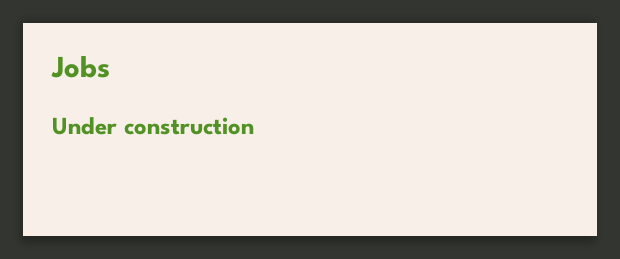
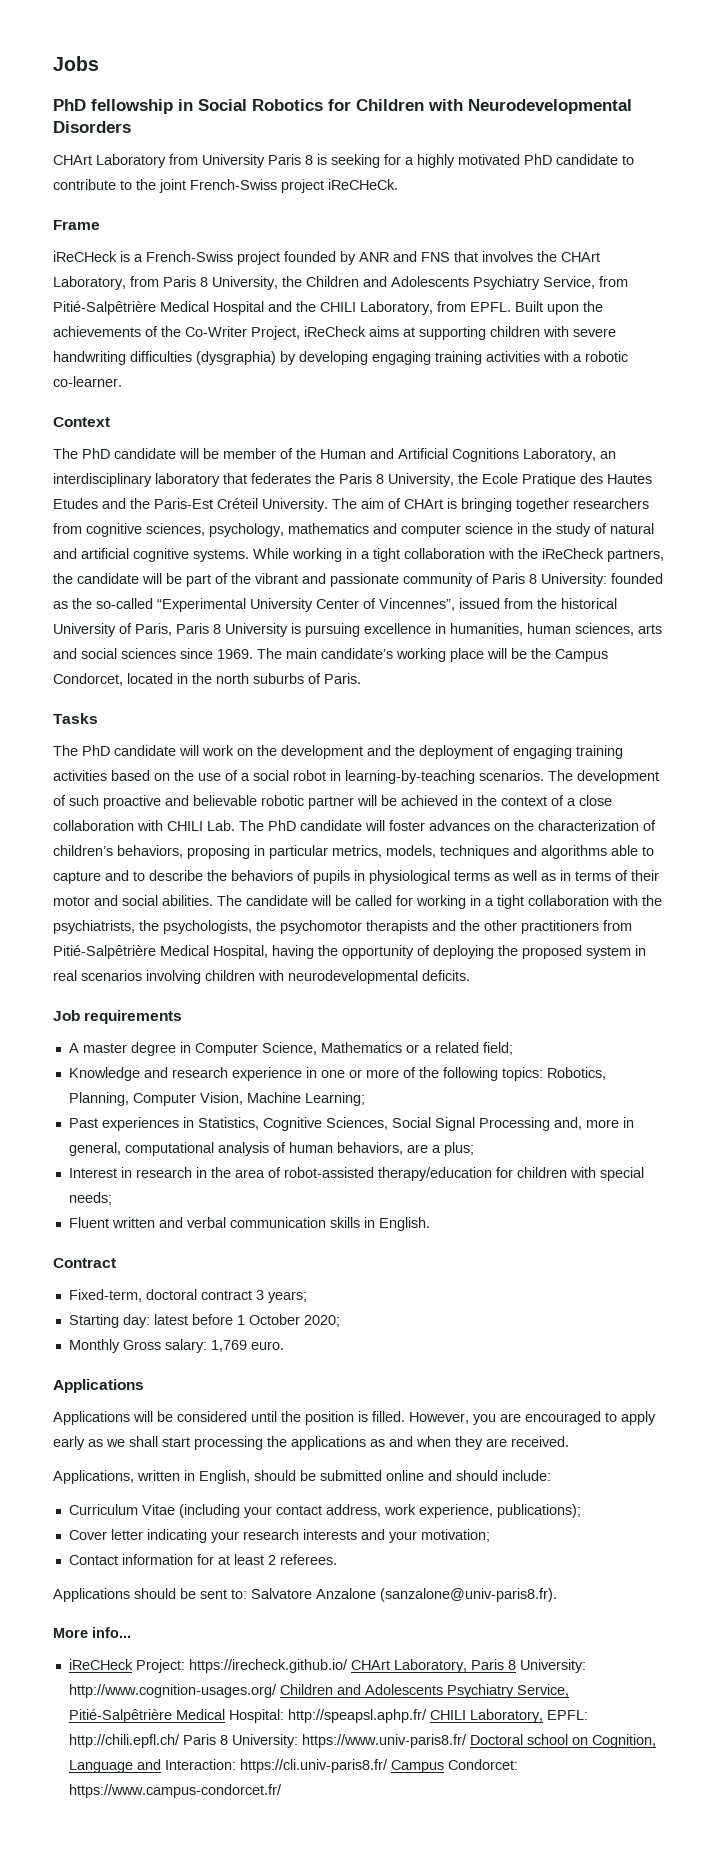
- Under construction
+ PhD fellowship in Social Robotics for Children with Neurodevelopmental Disorders
+ CHArt Laboratory from University Paris 8 is seeking for a highly motivated PhD candidate to contribute to the joint French-Swiss project iReCHeCk.
+ Frame
+ iReCHeck is a French-Swiss project founded by ANR and FNS that involves the CHArt Laboratory, from Paris 8 University, the Children and Adolescents Psychiatry Service, from Pitié-Salpêtrière Medical Hospital and the CHILI Laboratory, from EPFL. Built upon the achievements of the Co-Writer Project, iReCheck aims at supporting children with severe handwriting difficulties (dysgraphia) by developing engaging training activities with a robotic co-learner.
+ Context
+ The PhD candidate will be member of the Human and Artificial Cognitions Laboratory, an interdisciplinary laboratory that federates the Paris 8 University, the Ecole Pratique des Hautes Etudes and the Paris-Est Créteil University. The aim of CHArt is bringing together researchers from cognitive sciences, psychology, mathematics and computer science in the study of natural and artificial cognitive systems. While working in a tight collaboration with the iReCheck partners, the candidate will be part of the vibrant and passionate community of Paris 8 University: founded as the so-called “Experimental University Center of Vincennes”, issued from the historical University of Paris, Paris 8 University is pursuing excellence in humanities, human sciences, arts and social sciences since 1969. The main candidate’s working place will be the Campus Condorcet, located in the north suburbs of Paris.
+ Tasks
+ The PhD candidate will work on the development and the deployment of engaging training activities based on the use of a social robot in learning-by-teaching scenarios. The development of such proactive and believable robotic partner will be achieved in the context of a close collaboration with CHILI Lab. The PhD candidate will foster advances on the characterization of children’s behaviors, proposing in particular metrics, models, techniques and algorithms able to capture and to describe the behaviors of pupils in physiological terms as well as in terms of their motor and social abilities. The candidate will be called for working in a tight collaboration with the psychiatrists, the psychologists, the psychomotor therapists and the other practitioners from Pitié-Salpêtrière Medical Hospital, having the opportunity of deploying the proposed system in real scenarios involving children with neurodevelopmental deficits.
+ Job requirements
+ A master degree in Computer Science, Mathematics or a related field;
+ Knowledge and research experience in one or more of the following topics: Robotics, Planning, Computer Vision, Machine Learning;
+ Past experiences in Statistics, Cognitive Sciences, Social Signal Processing and, more in general, computational analysis of human behaviors, are a plus;
+ Interest in research in the area of robot-assisted therapy/education for children with special needs;
+ Fluent written and verbal communication skills in English.
+ Contract
+ Fixed-term, doctoral contract 3 years;
+ Starting day: latest before 1 October 2020;
+ Monthly Gross salary: 1,769 euro.
+ Applications
+ Applications will be considered until the position is filled. However, you are encouraged to apply early as we shall start processing the applications as and when they are received.
+ Applications, written in English, should be submitted online and should include:
+ Curriculum Vitae (including your contact address, work experience, publications);
+ Cover letter indicating your research interests and your motivation;
+ Contact information for at least 2 referees.
+ Applications should be sent to: Salvatore Anzalone (sanzalone@univ-paris8.fr).
+ More info...
+ iReCHeck Project: https://irecheck.github.io/ CHArt Laboratory, Paris 8 University: http://www.cognition-usages.org/ Children and Adolescents Psychiatry Service, Pitié-Salpêtrière Medical Hospital: http://speapsl.aphp.fr/ CHILI Laboratory, EPFL: http://chili.epfl.ch/ Paris 8 University: https://www.univ-paris8.fr/ Doctoral school on Cognition, Language and Interaction: https://cli.univ-paris8.fr/ Campus Condorcet: https://www.campus-condorcet.fr/

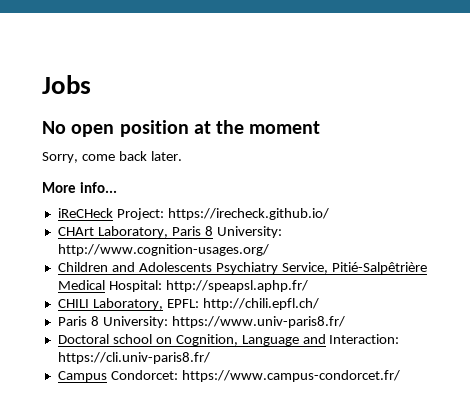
- PhD fellowship in Social Robotics for Children with Neurodevelopmental Disorders
- CHArt Laboratory from University Paris 8 is seeking for a highly motivated PhD candidate to contribute to the joint French-Swiss project iReCHeCk.
- Frame
- iReCHeck is a French-Swiss project founded by ANR and FNS that involves the CHArt Laboratory, from Paris 8 University, the Children and Adolescents Psychiatry Service, from Pitié-Salpêtrière Medical Hospital and the CHILI Laboratory, from EPFL. Built upon the achievements of the Co-Writer Project, iReCheck aims at supporting children with severe handwriting difficulties (dysgraphia) by developing engaging training activities with a robotic co-learner.
- Context
- The PhD candidate will be member of the Human and Artificial Cognitions Laboratory, an interdisciplinary laboratory that federates the Paris 8 University, the Ecole Pratique des Hautes Etudes and the Paris-Est Créteil University. The aim of CHArt is bringing together researchers from cognitive sciences, psychology, mathematics and computer science in the study of natural and artificial cognitive systems. While working in a tight collaboration with the iReCheck partners, the candidate will be part of the vibrant and passionate community of Paris 8 University: founded as the so-called “Experimental University Center of Vincennes”, issued from the historical University of Paris, Paris 8 University is pursuing excellence in humanities, human sciences, arts and social sciences since 1969. The main candidate’s working place will be the Campus Condorcet, located in the north suburbs of Paris.
- Tasks
- The PhD candidate will work on the development and the deployment of engaging training activities based on the use of a social robot in learning-by-teaching scenarios. The development of such proactive and believable robotic partner will be achieved in the context of a close collaboration with CHILI Lab. The PhD candidate will foster advances on the characterization of children’s behaviors, proposing in particular metrics, models, techniques and algorithms able to capture and to describe the behaviors of pupils in physiological terms as well as in terms of their motor and social abilities. The candidate will be called for working in a tight collaboration with the psychiatrists, the psychologists, the psychomotor therapists and the other practitioners from Pitié-Salpêtrière Medical Hospital, having the opportunity of deploying the proposed system in real scenarios involving children with neurodevelopmental deficits.
- Job requirements
- A master degree in Computer Science, Mathematics or a related field;
- Knowledge and research experience in one or more of the following topics: Robotics, Planning, Computer Vision, Machine Learning;
- Past experiences in Statistics, Cognitive Sciences, Social Signal Processing and, more in general, computational analysis of human behaviors, are a plus;
- Interest in research in the area of robot-assisted therapy/education for children with special needs;
- Fluent written and verbal communication skills in English.
- Contract
- Fixed-term, doctoral contract 3 years;
- Starting day: latest before 1 October 2020;
- Monthly Gross salary: 1,769 euro.
- Applications
- Applications will be considered until the position is filled. However, you are encouraged to apply early as we shall start processing the applications as and when they are received.
- Applications, written in English, should be submitted online and should include:
- Curriculum Vitae (including your contact address, work experience, publications);
- Cover letter indicating your research interests and your motivation;
- Contact information for at least 2 referees.
- Applications should be sent to: Salvatore Anzalone (sanzalone@univ-paris8.fr).
+ No open position at the moment
+ Sorry, come back later.
- iReCHeck Project: https://irecheck.github.io/ CHArt Laboratory, Paris 8 University: http://www.cognition-usages.org/ Children and Adolescents Psychiatry Service, Pitié-Salpêtrière Medical Hospital: http://speapsl.aphp.fr/ CHILI Laboratory, EPFL: http://chili.epfl.ch/ Paris 8 University: https://www.univ-paris8.fr/ Doctoral school on Cognition, Language and Interaction: https://cli.univ-paris8.fr/ Campus Condorcet: https://www.campus-condorcet.fr/
+ iReCHeck Project: https://irecheck.github.io/
+ CHArt Laboratory, Paris 8 University: http://www.cognition-usages.org/
+ Children and Adolescents Psychiatry Service, Pitié-Salpêtrière Medical Hospital: http://speapsl.aphp.fr/
+ CHILI Laboratory, EPFL: http://chili.epfl.ch/
+ Paris 8 University: https://www.univ-paris8.fr/
+ Doctoral school on Cognition, Language and Interaction: https://cli.univ-paris8.fr/
+ Campus Condorcet: https://www.campus-condorcet.fr/

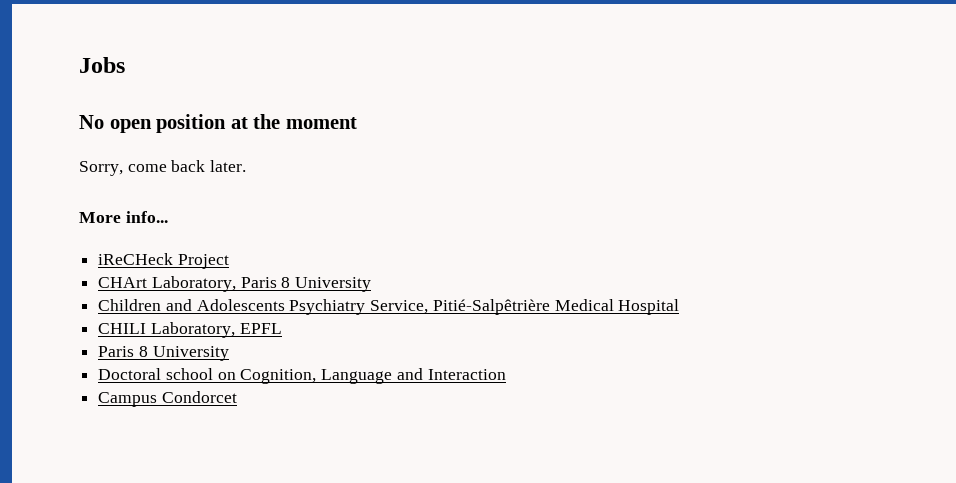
- iReCHeck Project: https://irecheck.github.io/
+ iReCHeck Project
- CHArt Laboratory, Paris 8 University: http://www.cognition-usages.org/
+ CHArt Laboratory, Paris 8 University
- Children and Adolescents Psychiatry Service, Pitié-Salpêtrière Medical Hospital: http://speapsl.aphp.fr/
+ Children and Adolescents Psychiatry Service, Pitié-Salpêtrière Medical Hospital
- CHILI Laboratory, EPFL: http://chili.epfl.ch/
- Paris 8 University: https://www.univ-paris8.fr/
+ CHILI Laboratory, EPFL
+ Paris 8 University
- Doctoral school on Cognition, Language and Interaction: https://cli.univ-paris8.fr/
+ Doctoral school on Cognition, Language and Interaction
- Campus Condorcet: https://www.campus-condorcet.fr/
+ Campus Condorcet

